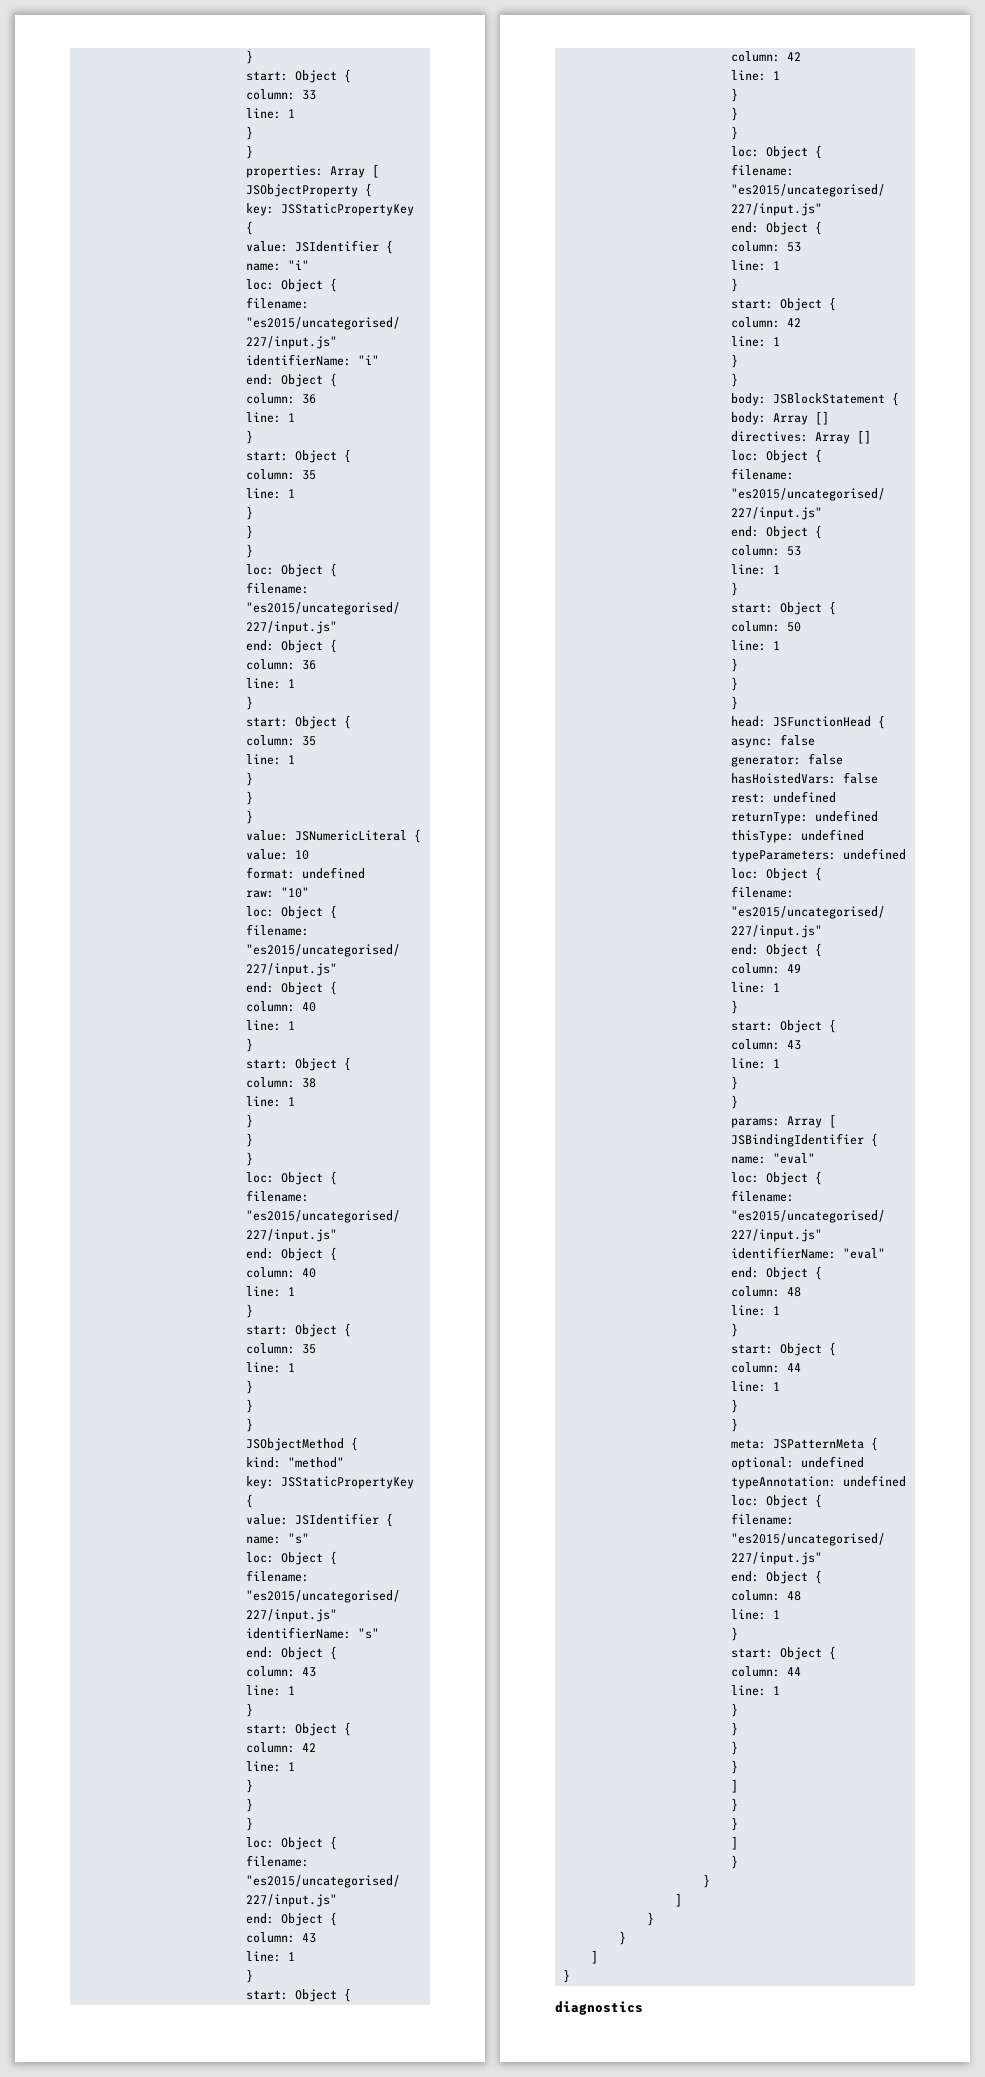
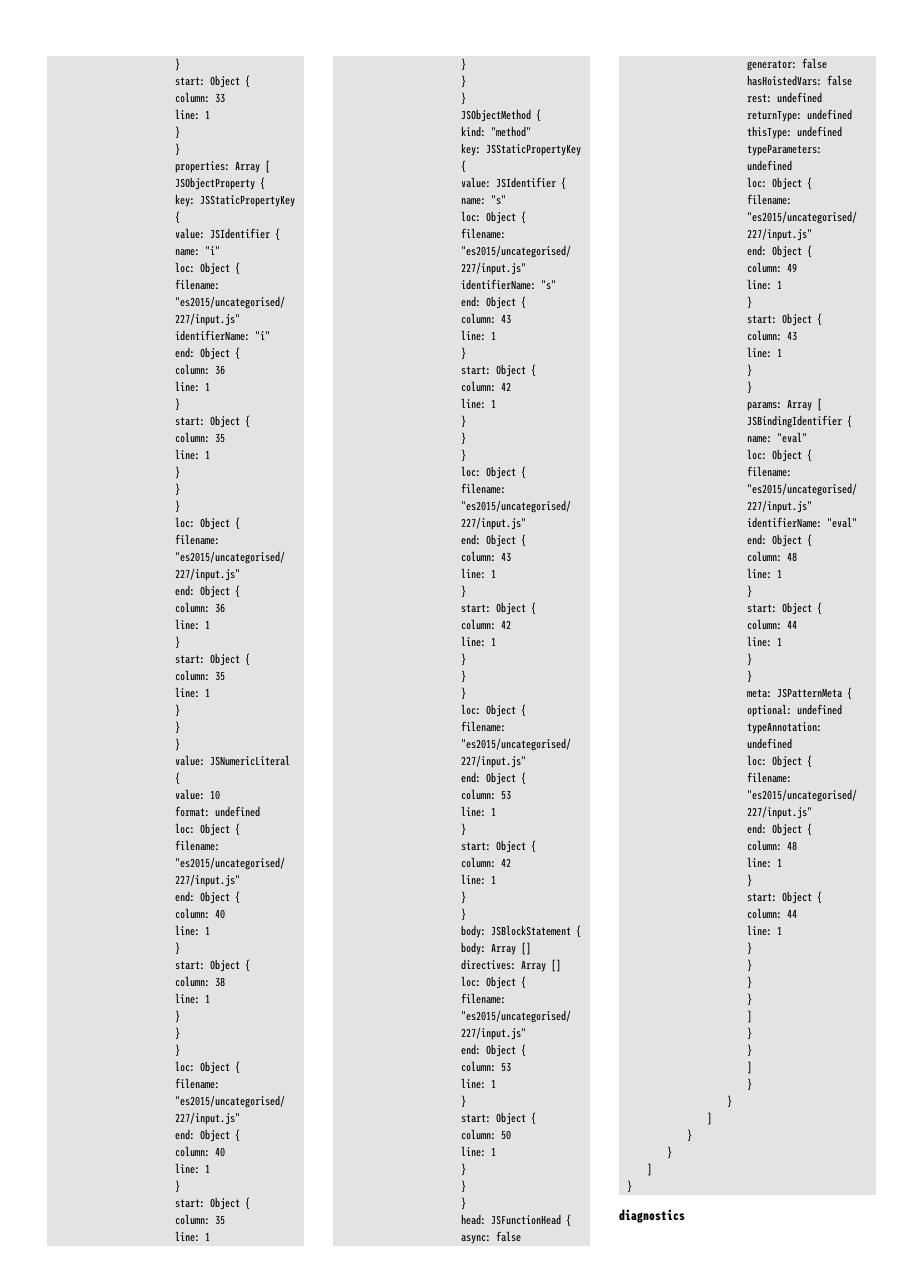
- raw: "10"

